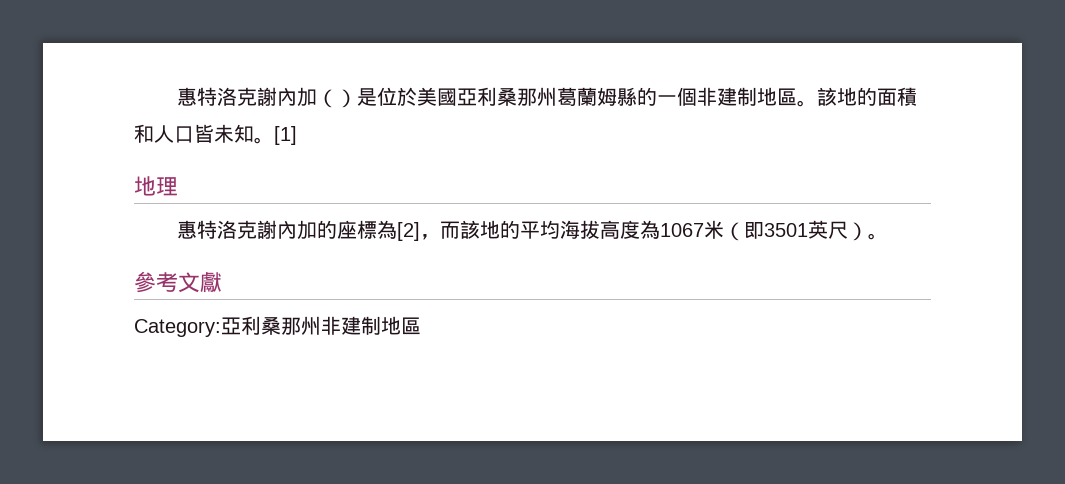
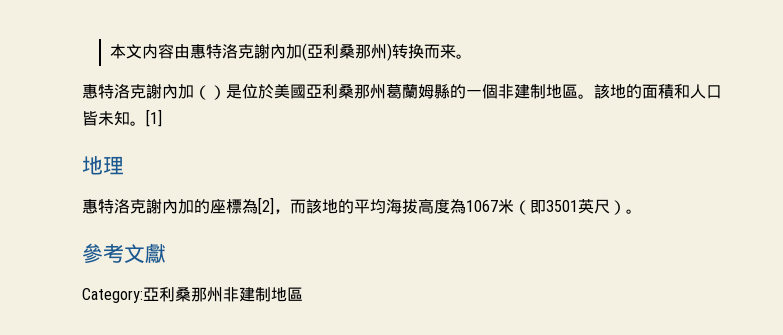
+ 本文内容由惠特洛克謝內加(亞利桑那州)转换而来。

